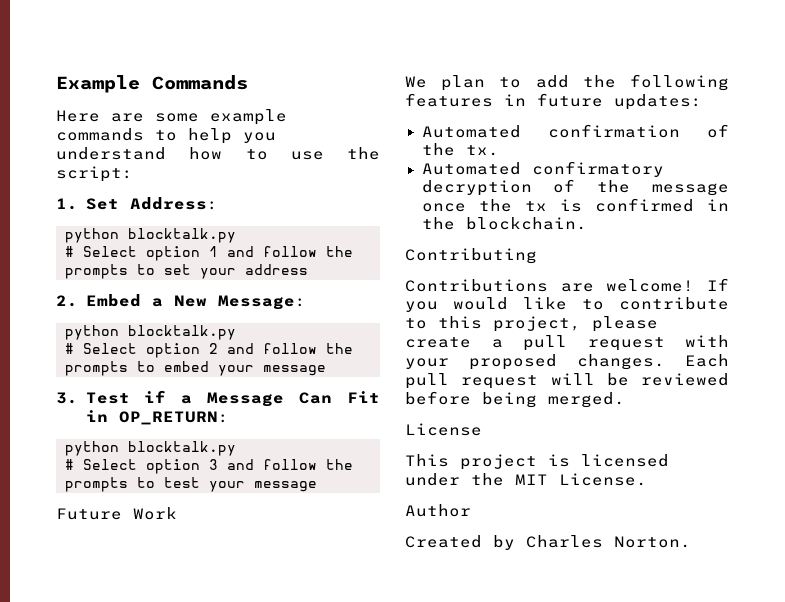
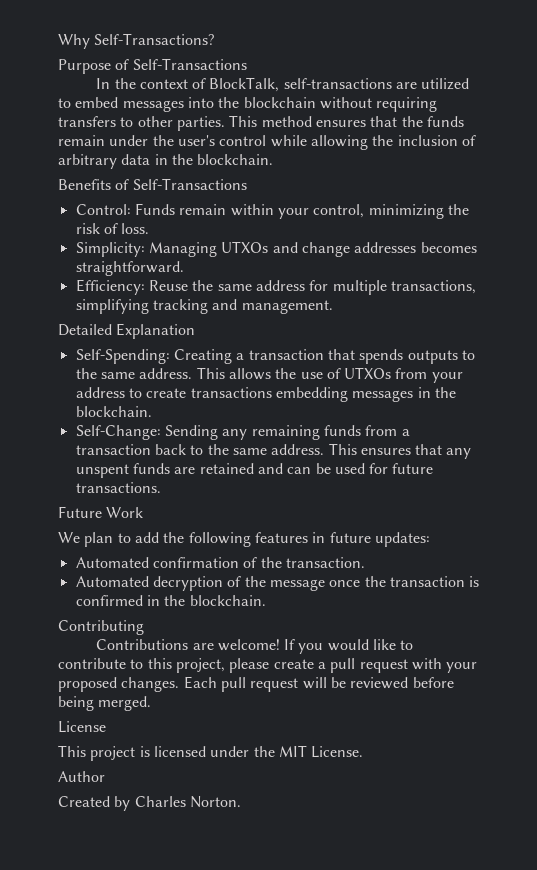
- Example Commands
- Here are some example commands to help you understand how to use the script:
- 1. Set Address:
- python blocktalk.py
- # Select option 1 and follow the prompts to set your address
- 2. Embed a New Message:
- python blocktalk.py
- # Select option 2 and follow the prompts to embed your message
- 3. Test if a Message Can Fit in OP_RETURN:
- python blocktalk.py
- # Select option 3 and follow the prompts to test your message
+ Why Self-Transactions?
+ Purpose of Self-Transactions
+ In the context of BlockTalk, self-transactions are utilized to embed messages into the blockchain without requiring transfers to other parties. This method ensures that the funds remain under the user's control while allowing the inclusion of arbitrary data in the blockchain.
+ Benefits of Self-Transactions
+ Control: Funds remain within your control, minimizing the risk of loss.
+ Simplicity: Managing UTXOs and change addresses becomes straightforward.
+ Efficiency: Reuse the same address for multiple transactions, simplifying tracking and management.
+ Detailed Explanation
+ Self-Spending: Creating a transaction that spends outputs to the same address. This allows the use of UTXOs from your address to create transactions embedding messages in the blockchain.
+ Self-Change: Sending any remaining funds from a transaction back to the same address. This ensures that any unspent funds are retained and can be used for future transactions.
- Automated confirmation of the tx.
- Automated confirmatory decryption of the message once the tx is confirmed in the blockchain.
+ Automated confirmation of the transaction.
+ Automated decryption of the message once the transaction is confirmed in the blockchain.

